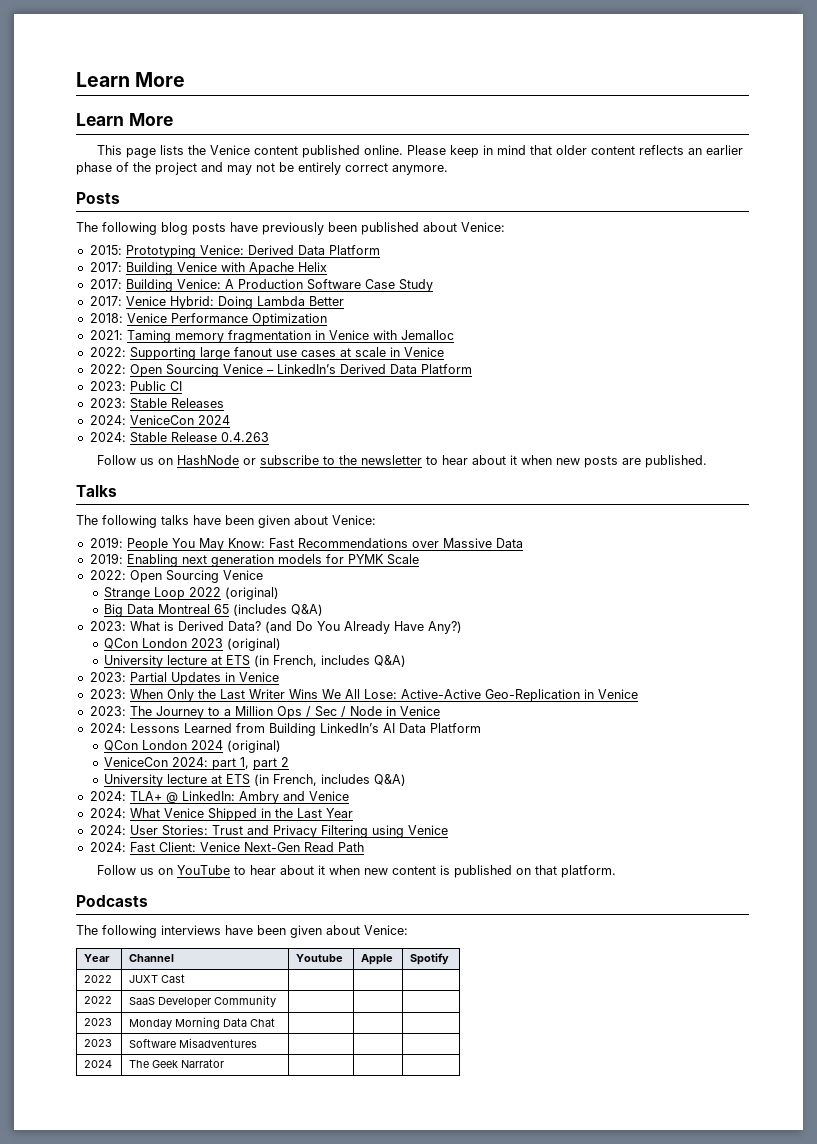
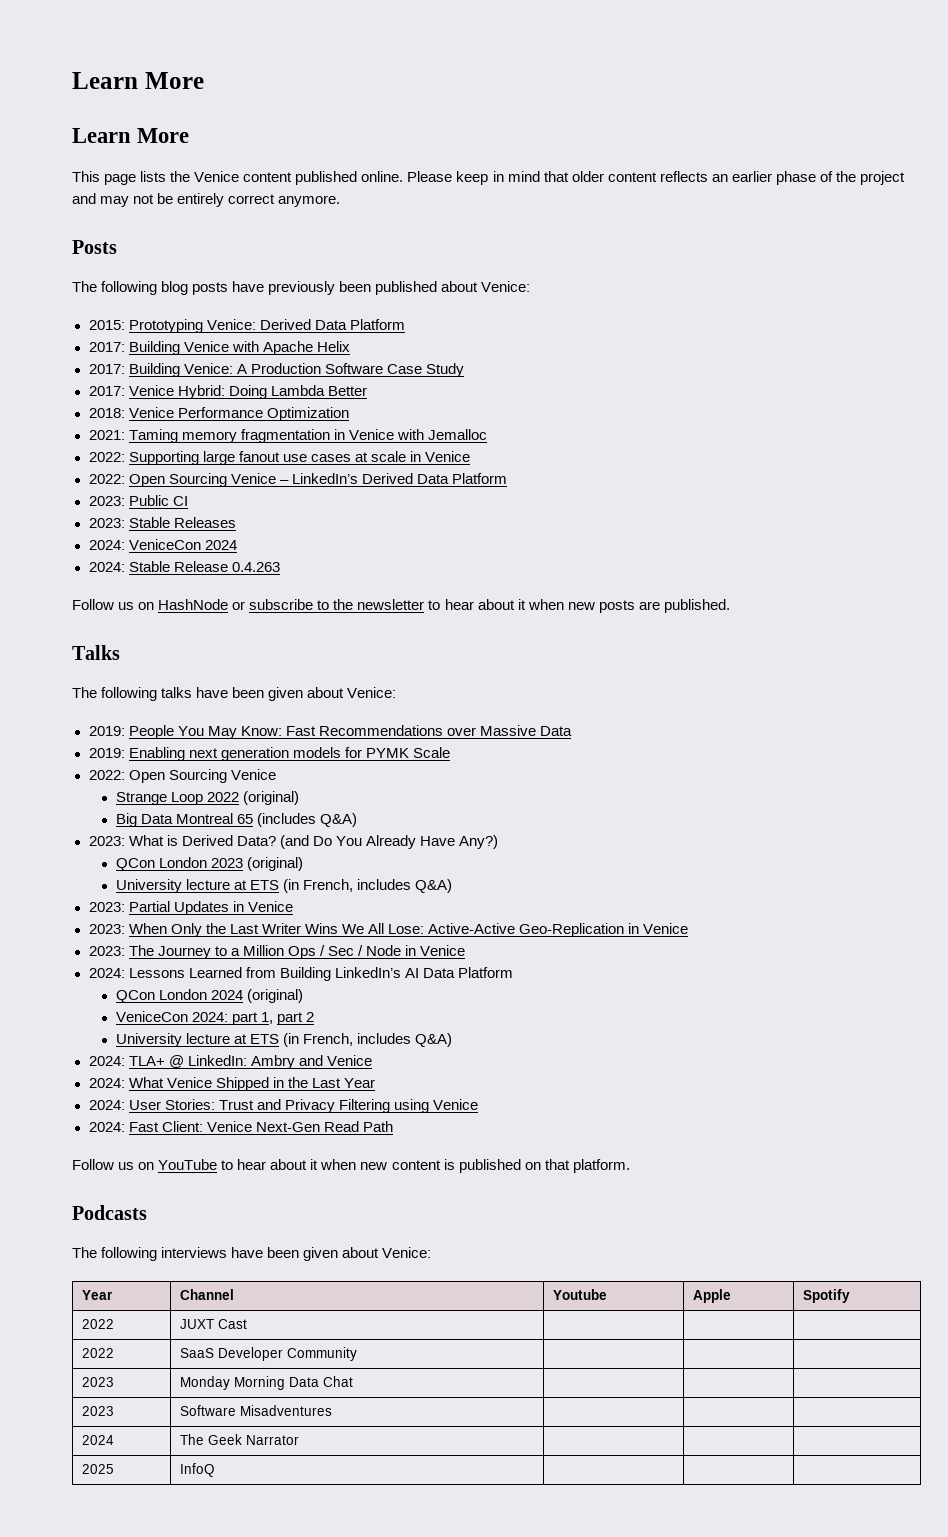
+ 2025 | InfoQ | | |

